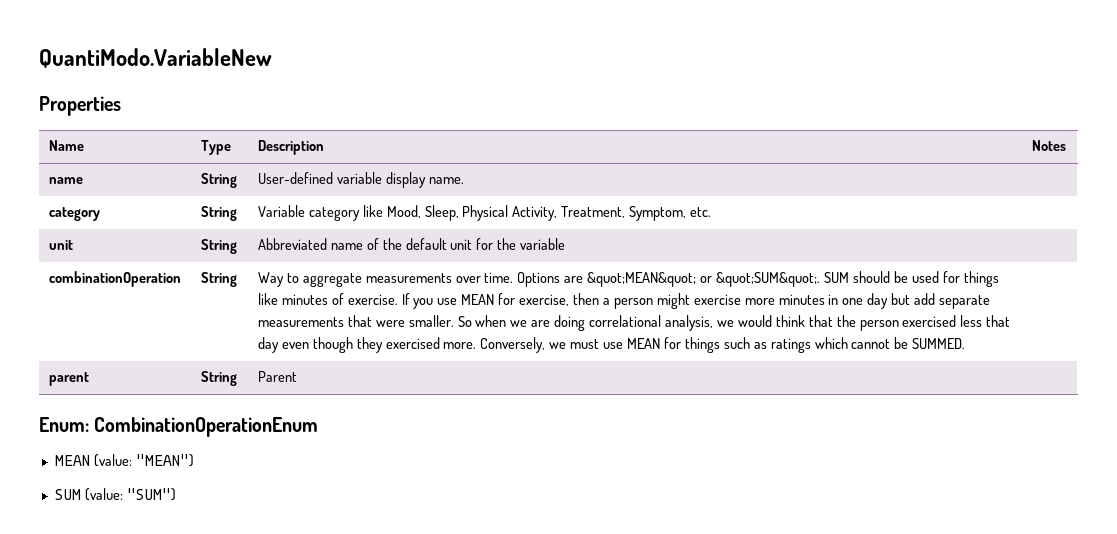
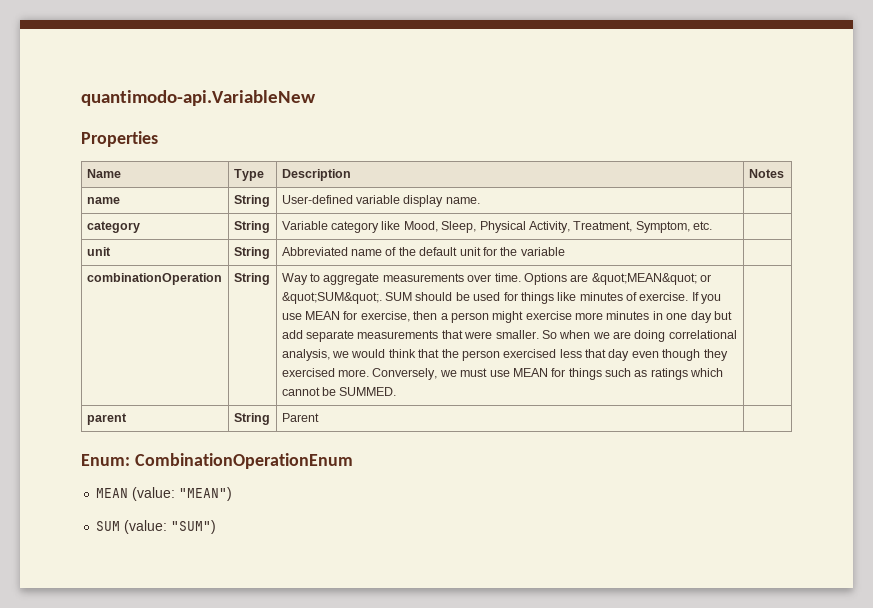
- QuantiModo.VariableNew
+ quantimodo-api.VariableNew

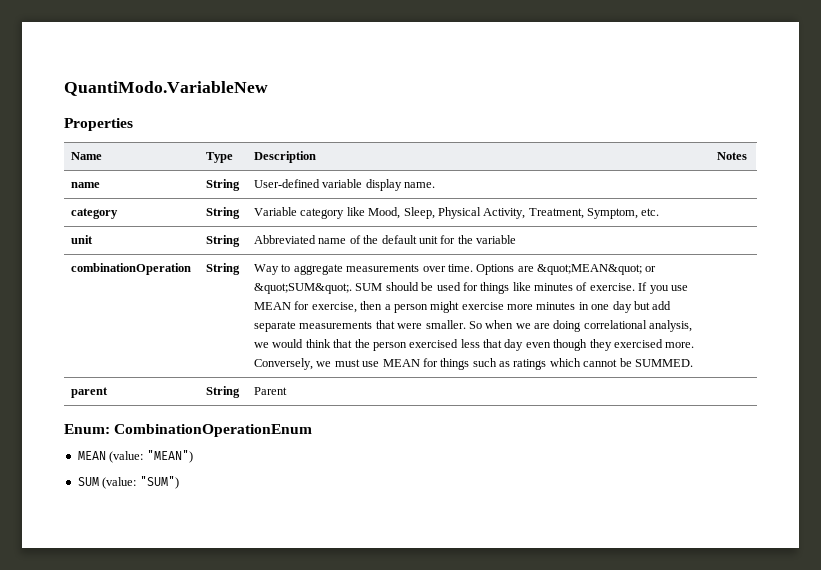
- quantimodo-api.VariableNew
+ QuantiModo.VariableNew

